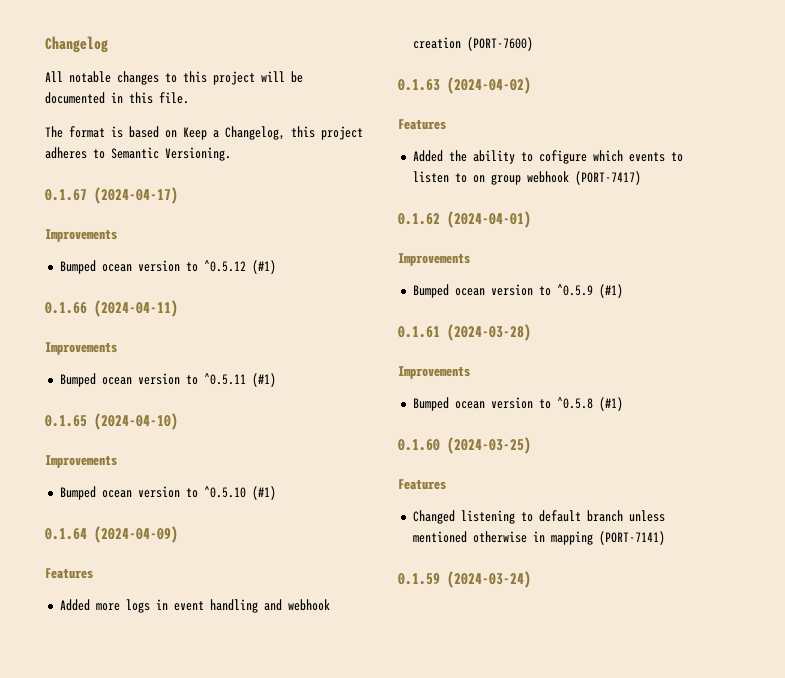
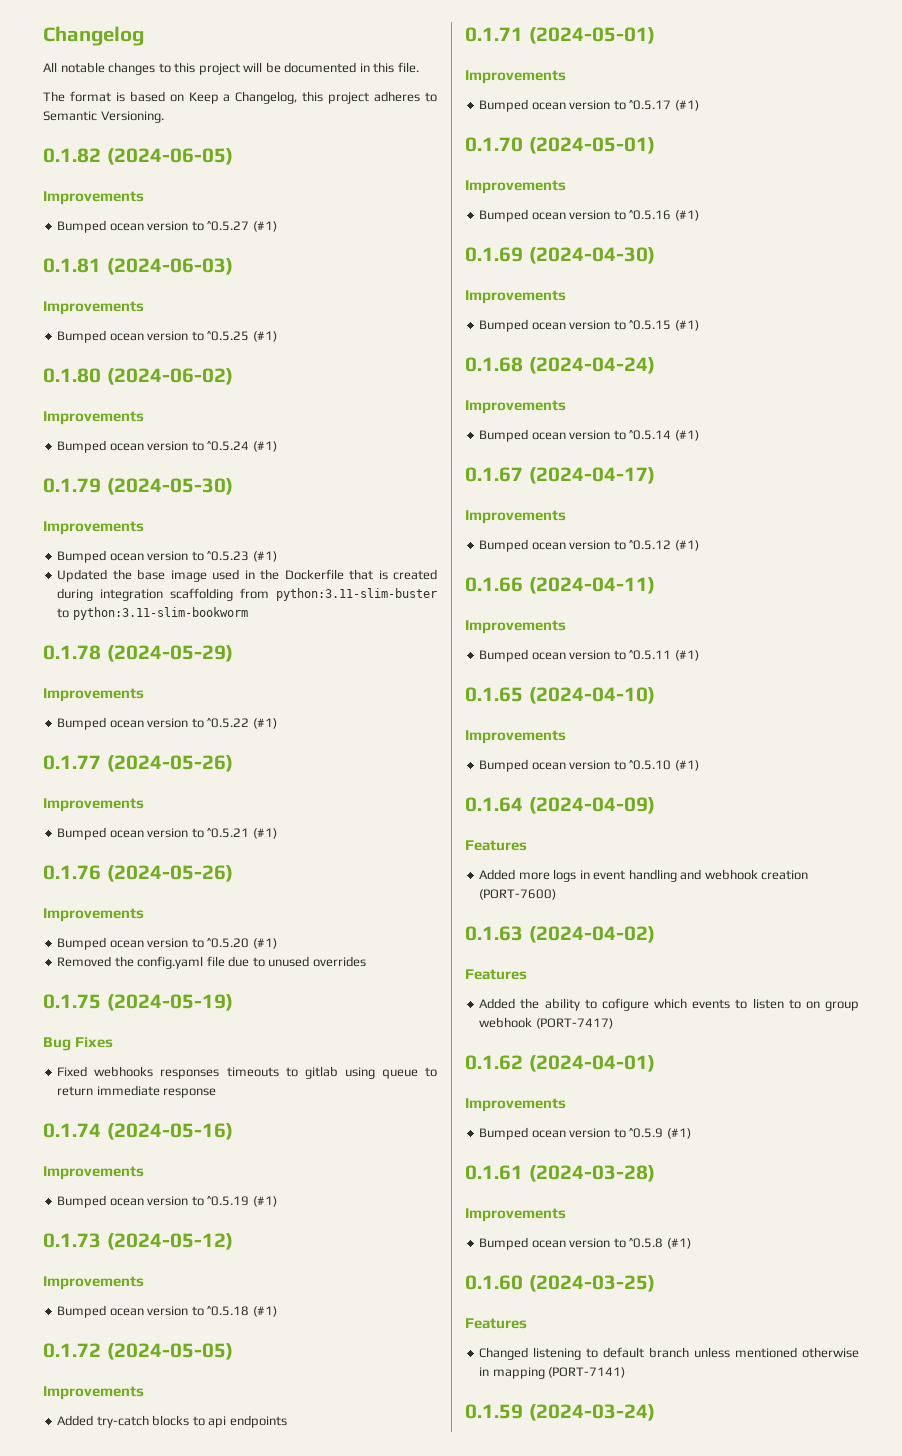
+ 0.1.82 (2024-06-05)
+ Improvements
+ Bumped ocean version to ^0.5.27 (#1)
+ 0.1.81 (2024-06-03)
+ Improvements
+ Bumped ocean version to ^0.5.25 (#1)
+ 0.1.80 (2024-06-02)
+ Improvements
+ Bumped ocean version to ^0.5.24 (#1)
+ 0.1.79 (2024-05-30)
+ Improvements
+ Bumped ocean version to ^0.5.23 (#1)
+ Updated the base image used in the Dockerfile that is created during integration scaffolding from python:3.11-slim-buster to python:3.11-slim-bookworm
+ 0.1.78 (2024-05-29)
+ Improvements
+ Bumped ocean version to ^0.5.22 (#1)
+ 0.1.77 (2024-05-26)
+ Improvements
+ Bumped ocean version to ^0.5.21 (#1)
+ 0.1.76 (2024-05-26)
+ Improvements
+ Bumped ocean version to ^0.5.20 (#1)
+ Removed the config.yaml file due to unused overrides
+ 0.1.75 (2024-05-19)
+ Bug Fixes
+ Fixed webhooks responses timeouts to gitlab using queue to return immediate response
+ 0.1.74 (2024-05-16)
+ Improvements
+ Bumped ocean version to ^0.5.19 (#1)
+ 0.1.73 (2024-05-12)
+ Improvements
+ Bumped ocean version to ^0.5.18 (#1)
+ 0.1.72 (2024-05-05)
+ Improvements
+ Added try-catch blocks to api endpoints
+ 0.1.71 (2024-05-01)
+ Improvements
+ Bumped ocean version to ^0.5.17 (#1)
+ 0.1.70 (2024-05-01)
+ Improvements
+ Bumped ocean version to ^0.5.16 (#1)
+ 0.1.69 (2024-04-30)
+ Improvements
+ Bumped ocean version to ^0.5.15 (#1)
+ 0.1.68 (2024-04-24)
+ Improvements
+ Bumped ocean version to ^0.5.14 (#1)

